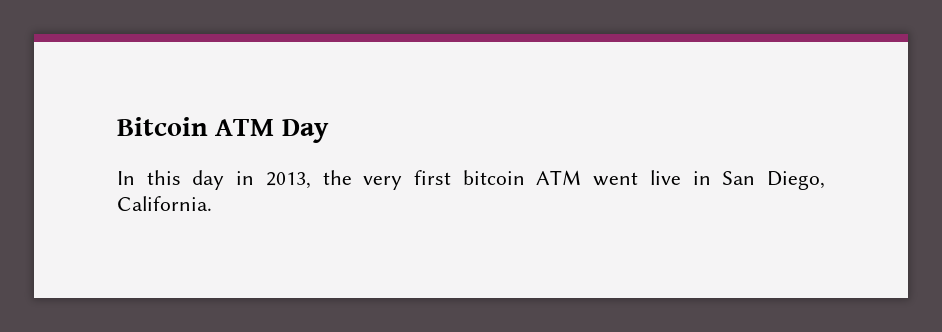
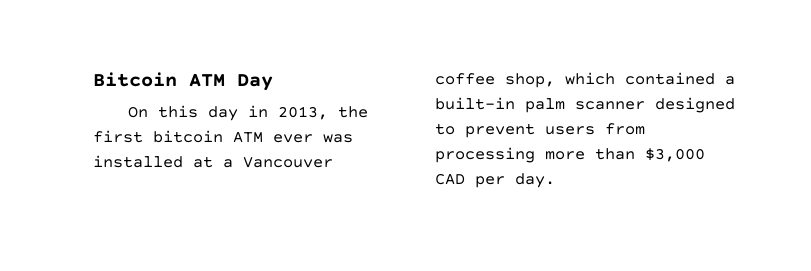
- In this day in 2013, the very first bitcoin ATM went live in San Diego, California.
+ On this day in 2013, the first bitcoin ATM ever was installed at a Vancouver coffee shop, which contained a built-in palm scanner designed to prevent users from processing more than $3,000 CAD per day.

